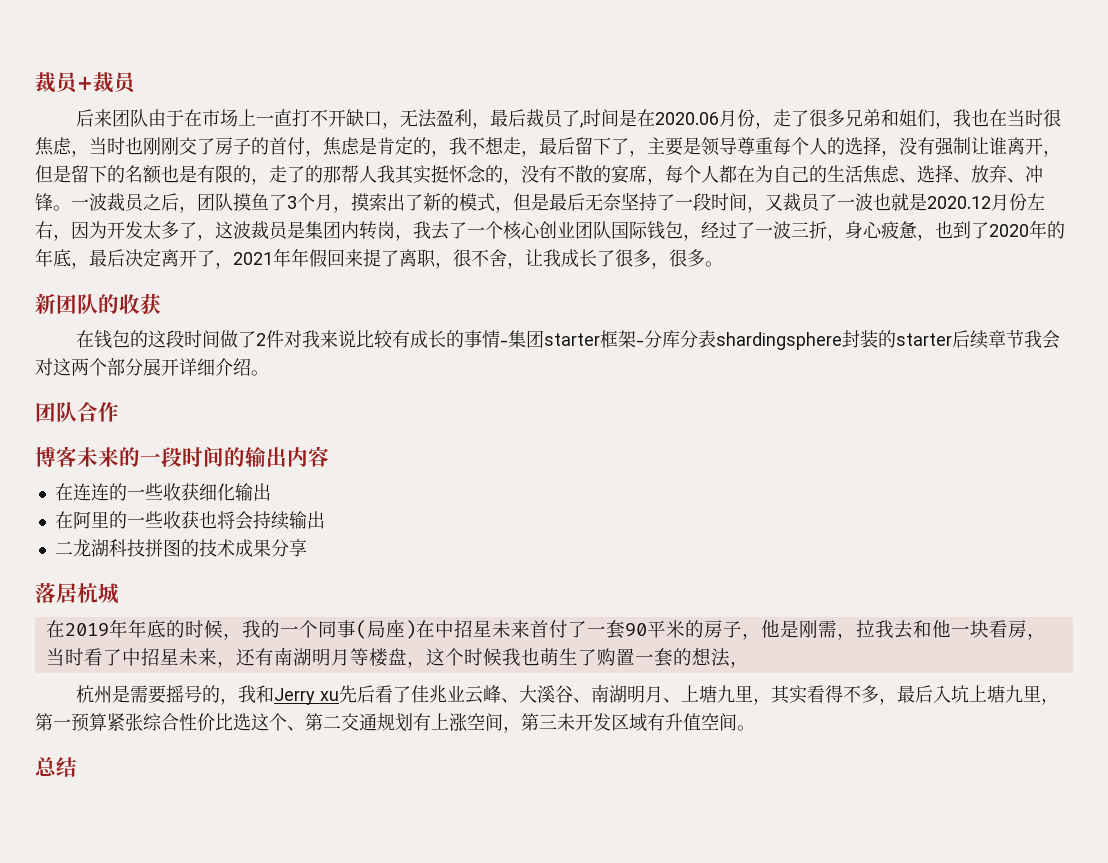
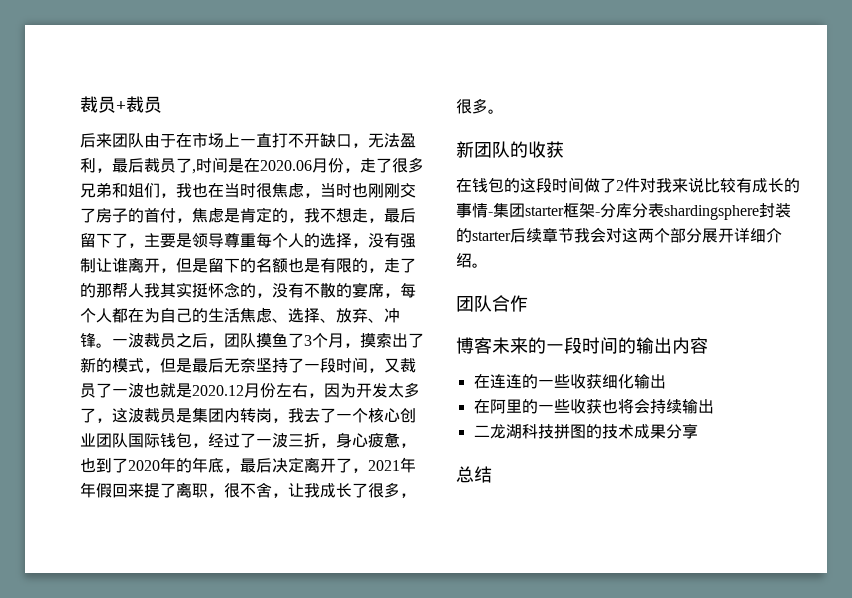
- 落居杭城
- 在2019年年底的时候，我的一个同事(局座)在中招星未来首付了一套90平米的房子，他是刚需，拉我去和他一块看房，当时看了中招星未来，还有南湖明月等楼盘，这个时候我也萌生了购置一套的想法，
- 杭州是需要摇号的，我和Jerry xu先后看了佳兆业云峰、大溪谷、南湖明月、上塘九里，其实看得不多，最后入坑上塘九里，第一预算紧张综合性价比选这个、第二交通规划有上涨空间，第三未开发区域有升值空间。

